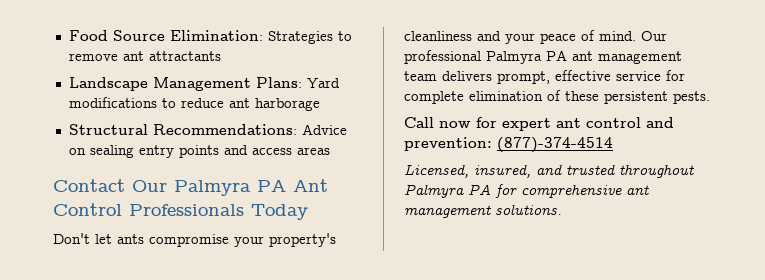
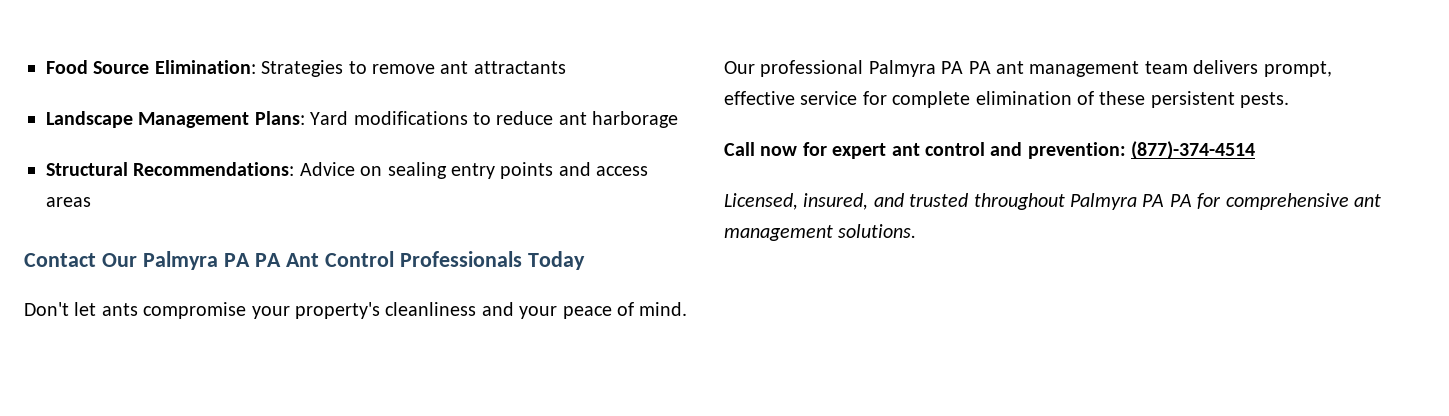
- Contact Our Palmyra PA Ant Control Professionals Today
+ Contact Our Palmyra PA PA Ant Control Professionals Today
- Our professional Palmyra PA ant management team delivers prompt, effective service for complete elimination of these persistent pests.
+ Our professional Palmyra PA PA ant management team delivers prompt, effective service for complete elimination of these persistent pests.
- Licensed, insured, and trusted throughout Palmyra PA for comprehensive ant management solutions.
+ Licensed, insured, and trusted throughout Palmyra PA PA for comprehensive ant management solutions.

